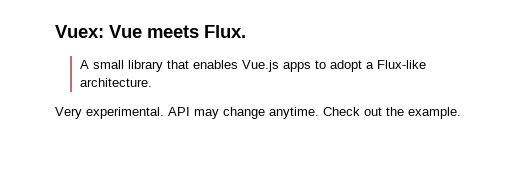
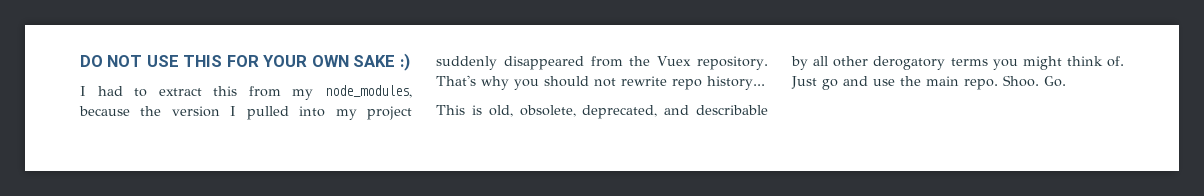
- Vuex: Vue meets Flux.
- A small library that enables Vue.js apps to adopt a Flux-like architecture.
- Very experimental. API may change anytime. Check out the example.
+ DO NOT USE THIS FOR YOUR OWN SAKE :)
+ I had to extract this from my node_modules, because the version I pulled into my project suddenly disappeared from the Vuex repository. That's why you should not rewrite repo history...
+ This is old, obsolete, deprecated, and describable by all other derogatory terms you might think of. Just go and use the main repo. Shoo. Go.

